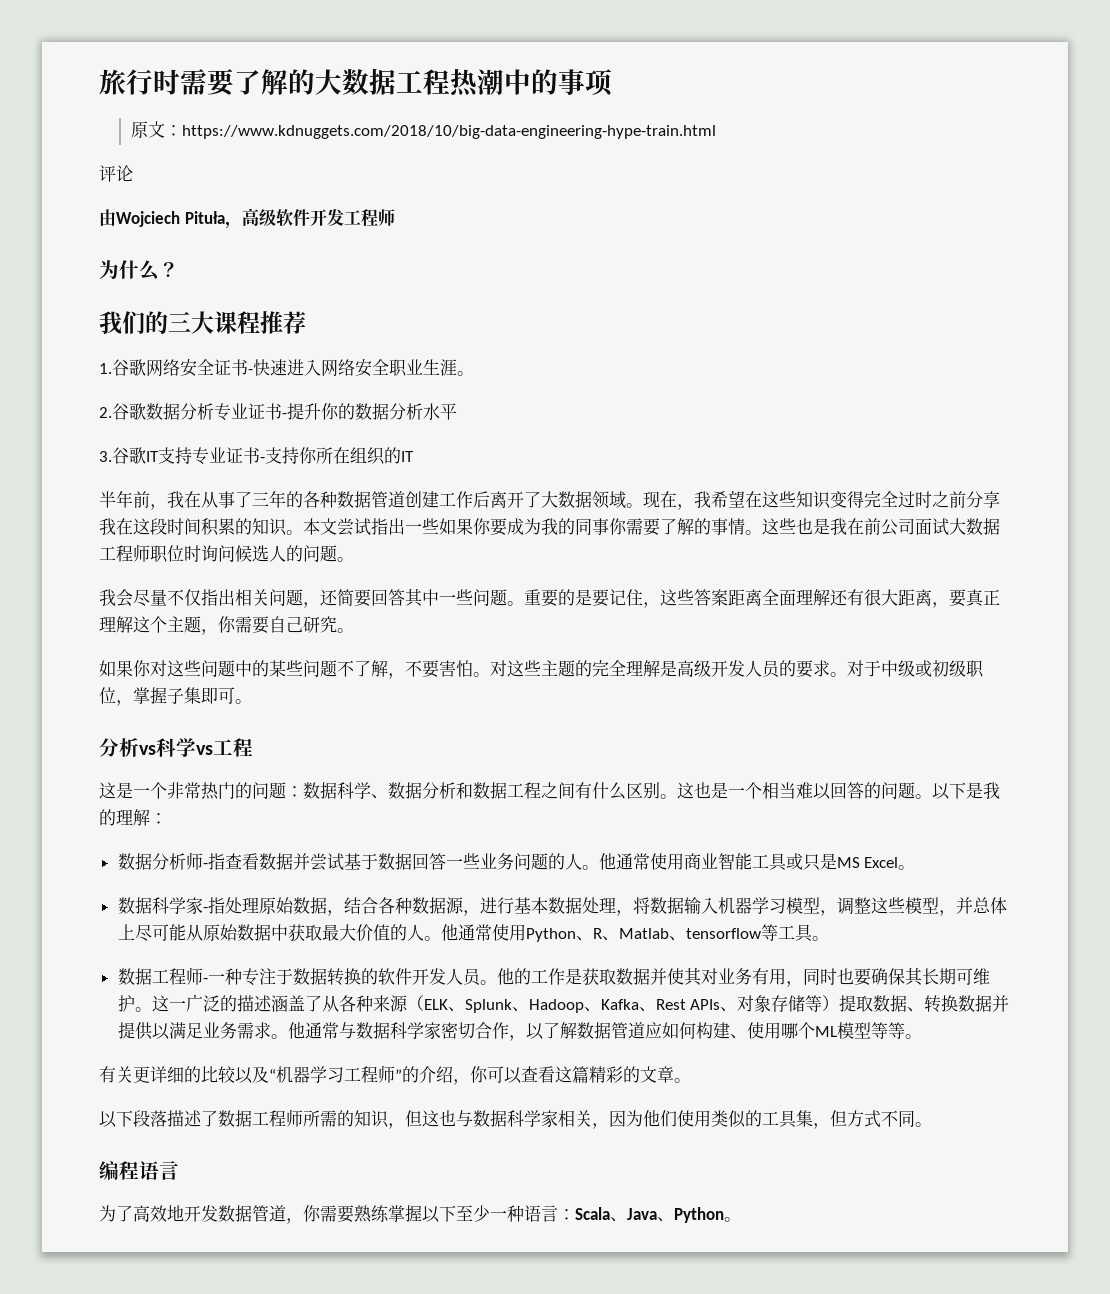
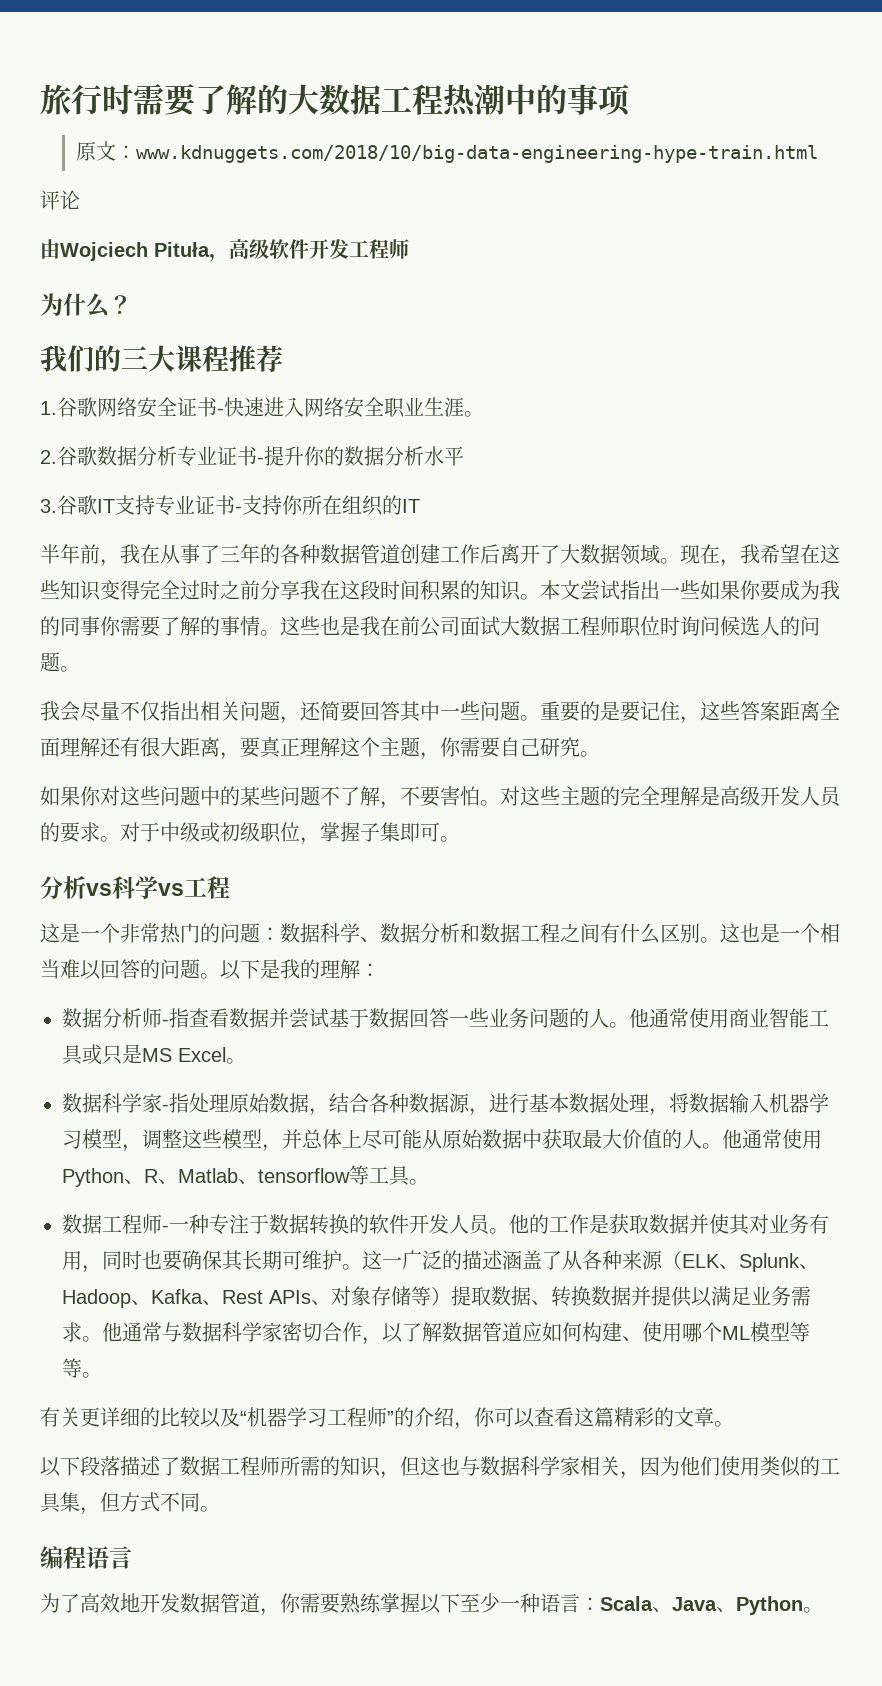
- 原文：https://www.kdnuggets.com/2018/10/big-data-engineering-hype-train.html
+ 原文：www.kdnuggets.com/2018/10/big-data-engineering-hype-train.html

